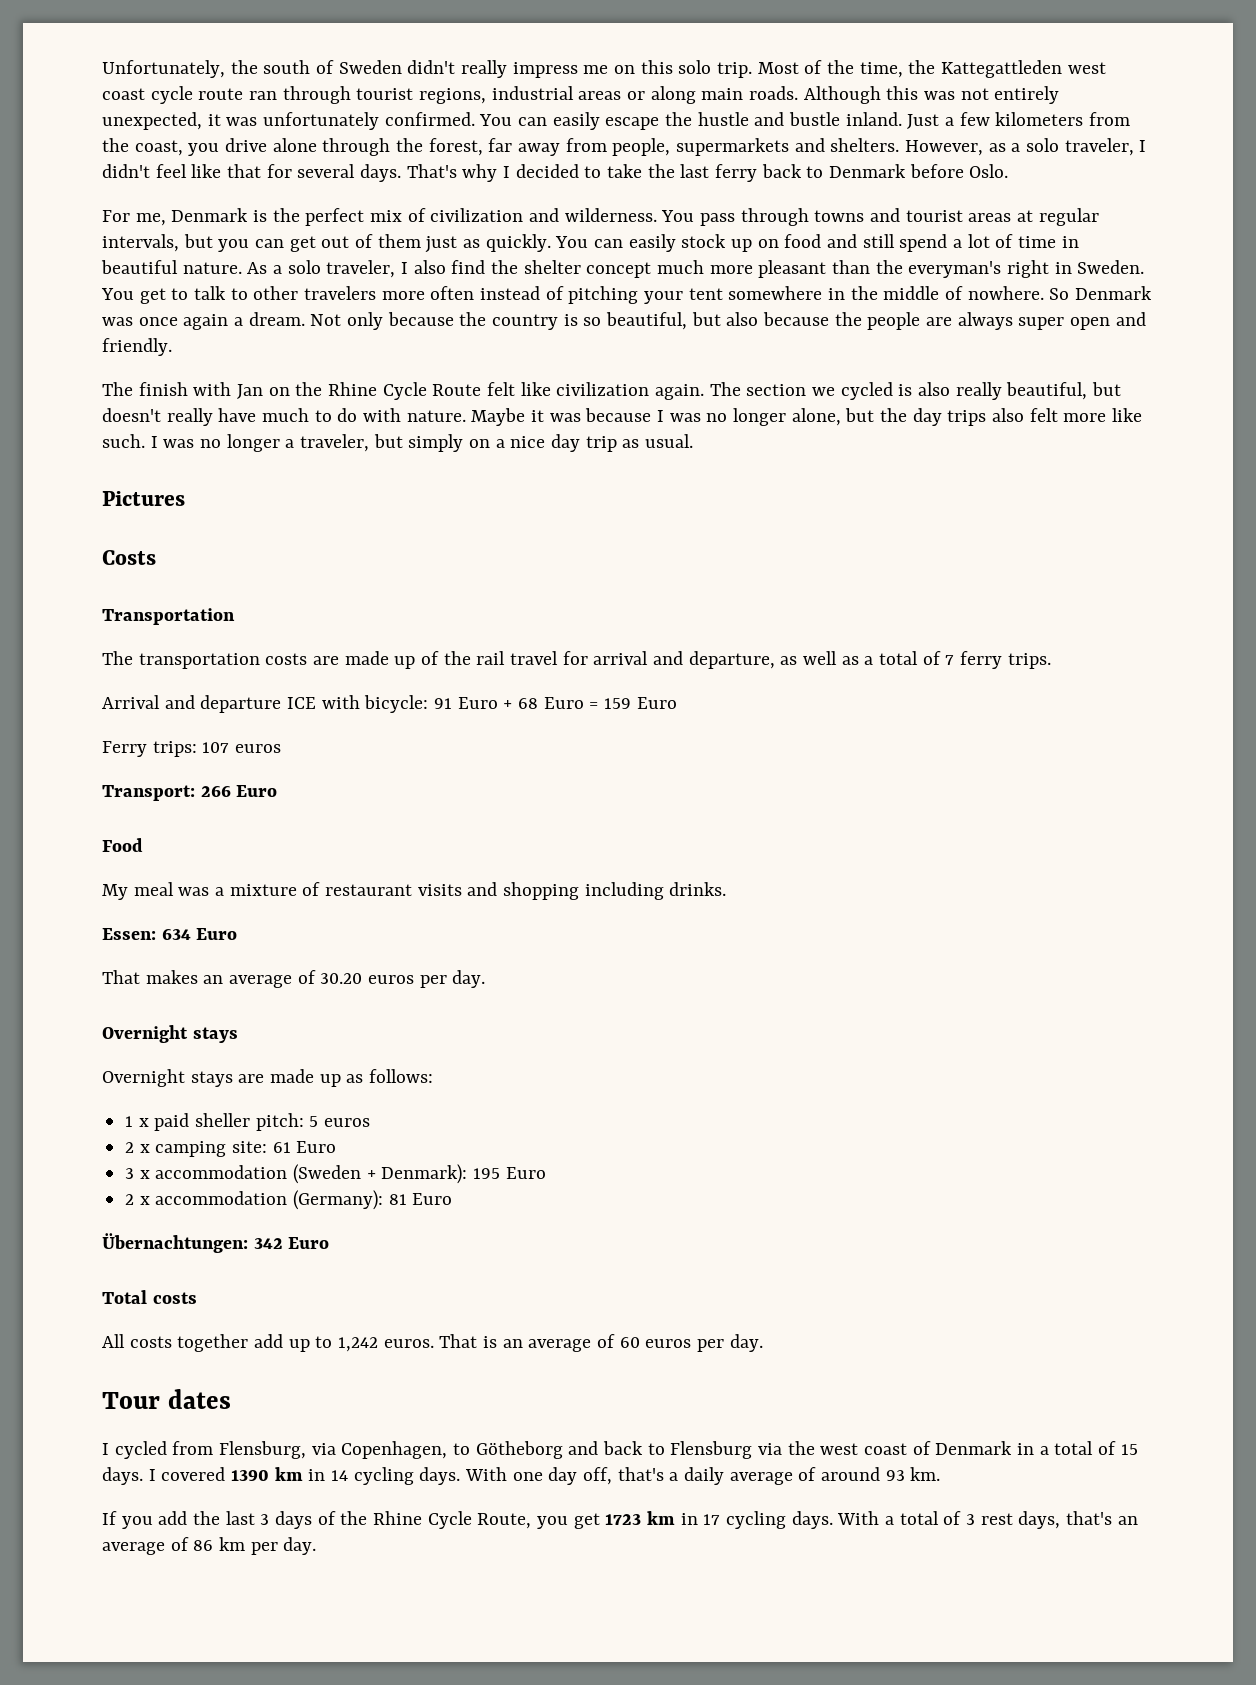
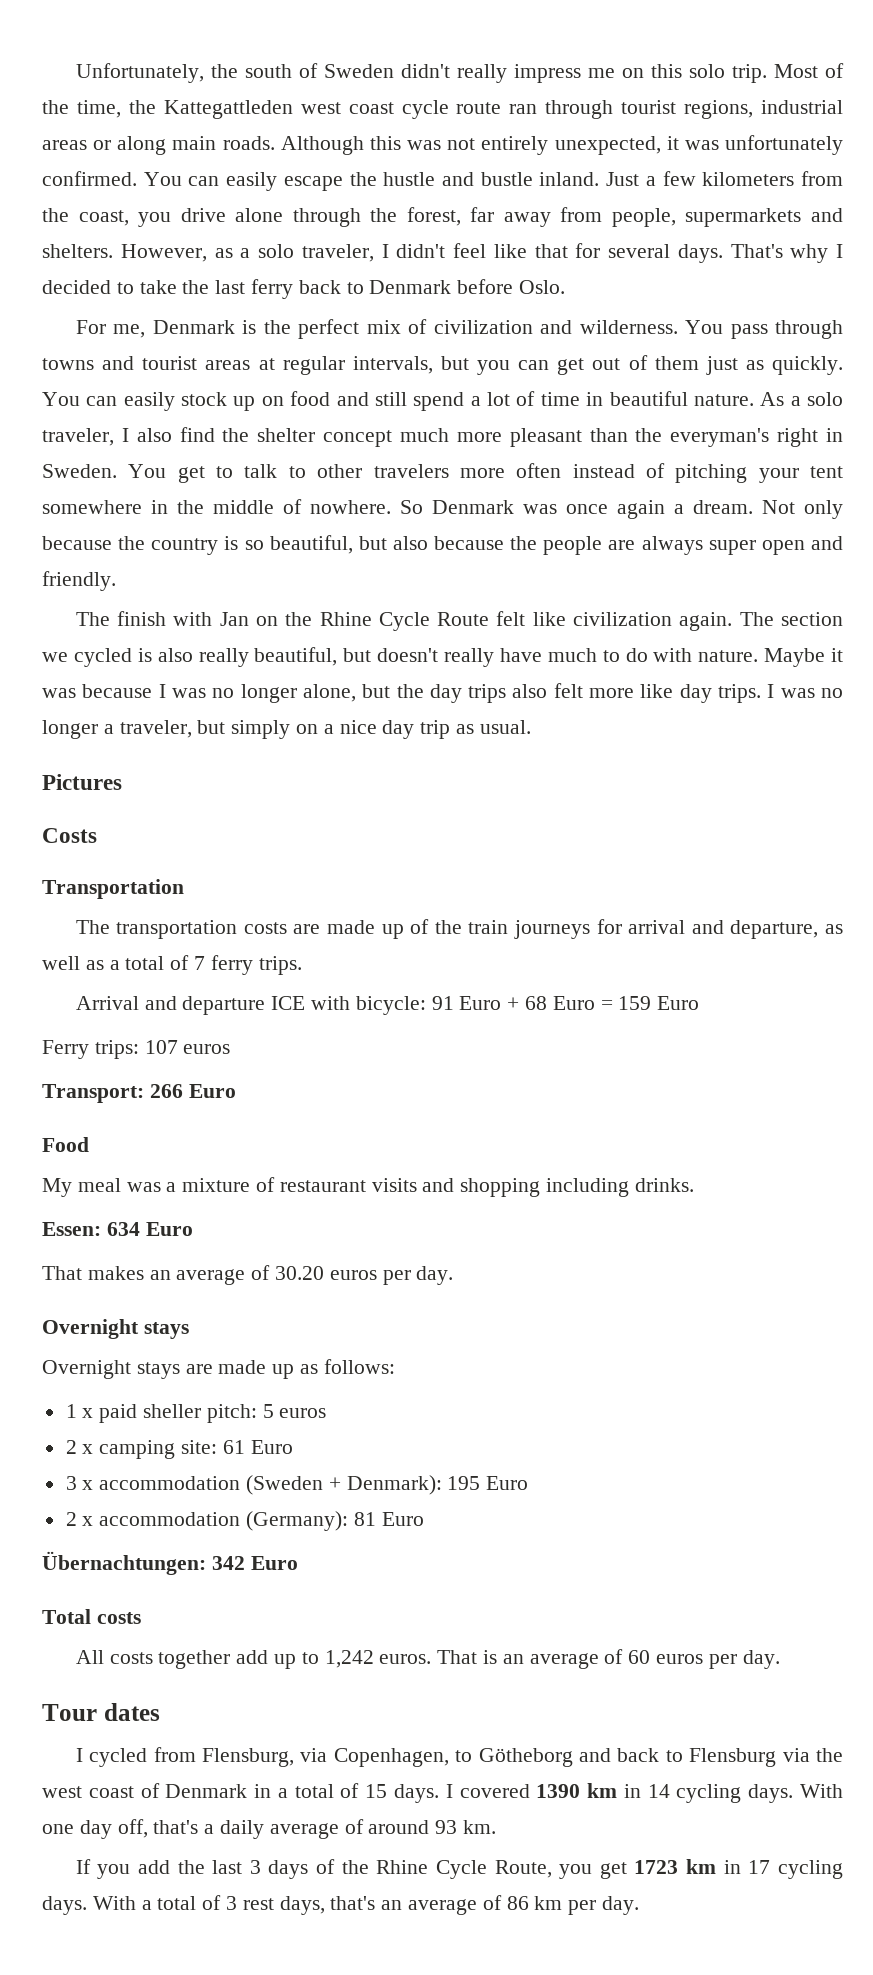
- Maybe it was because I was no longer alone, but the day trips also felt more like such.
+ Maybe it was because I was no longer alone, but the day trips also felt more like day trips.
- The transportation costs are made up of the rail travel for arrival and departure, as well as a total of 7 ferry trips.
+ The transportation costs are made up of the train journeys for arrival and departure, as well as a total of 7 ferry trips.

